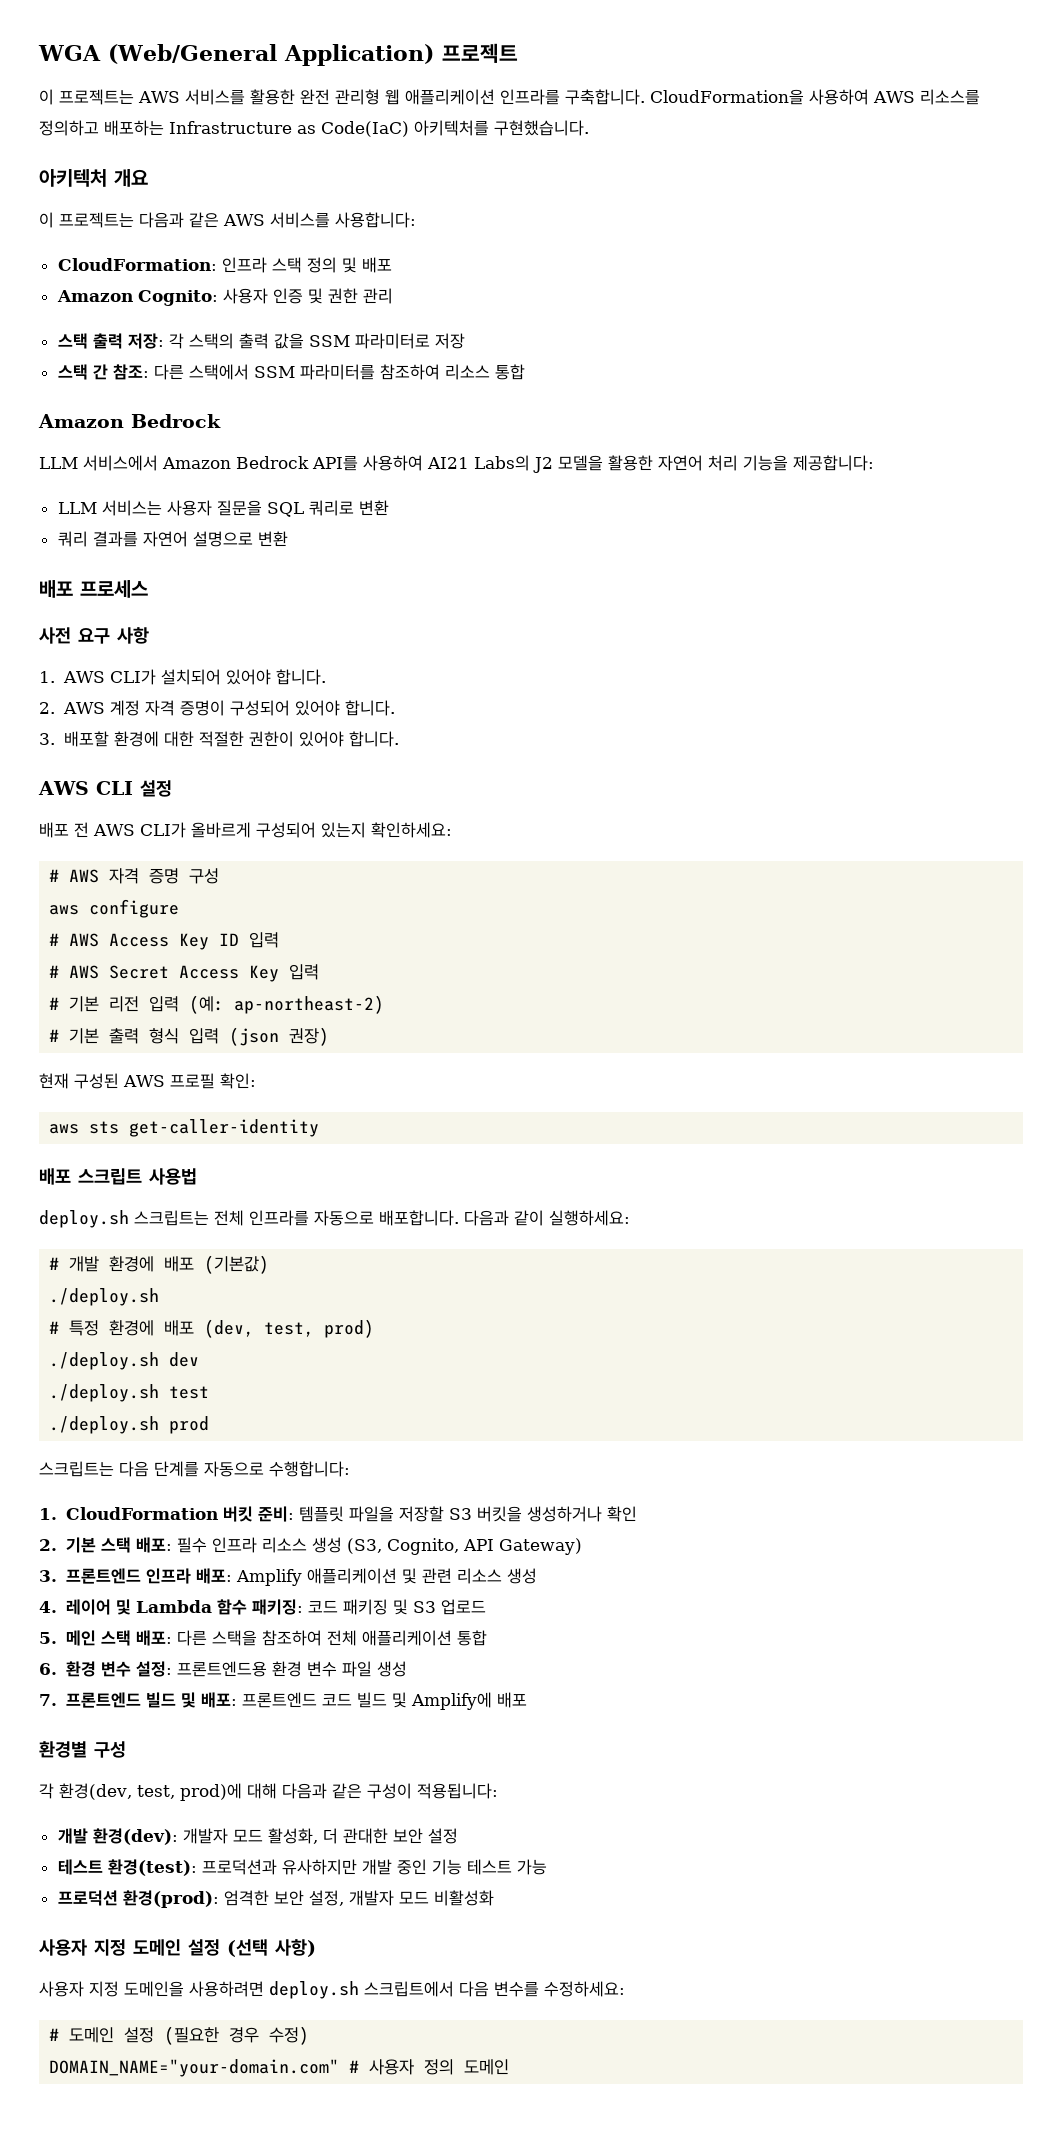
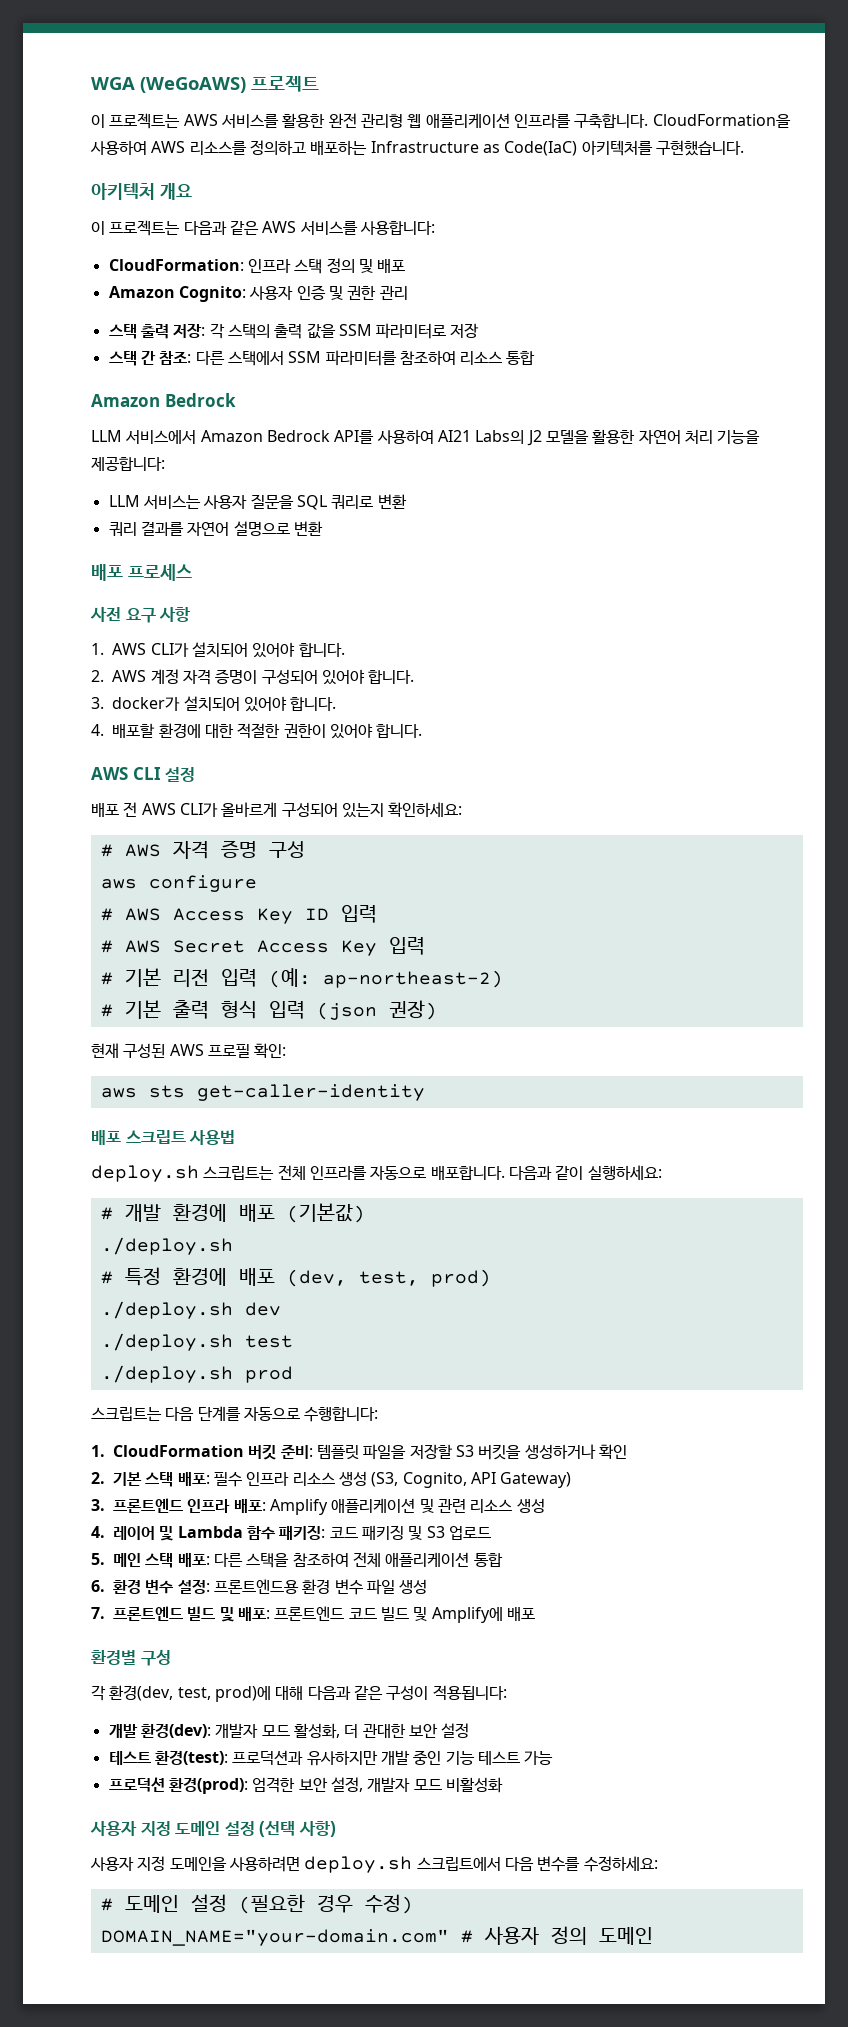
- WGA (Web/General Application) 프로젝트
+ WGA (WeGoAWS) 프로젝트
- 3. 배포할 환경에 대한 적절한 권한이 있어야 합니다.
+ 3. docker가 설치되어 있어야 합니다.
+ 4. 배포할 환경에 대한 적절한 권한이 있어야 합니다.

